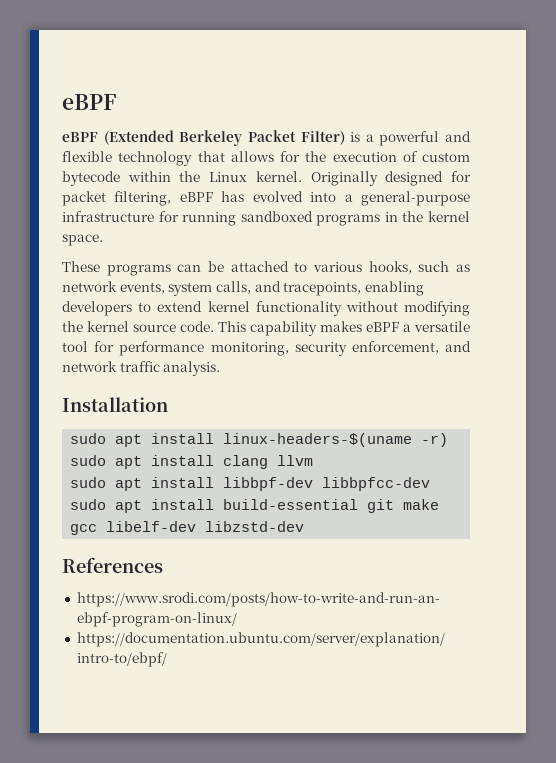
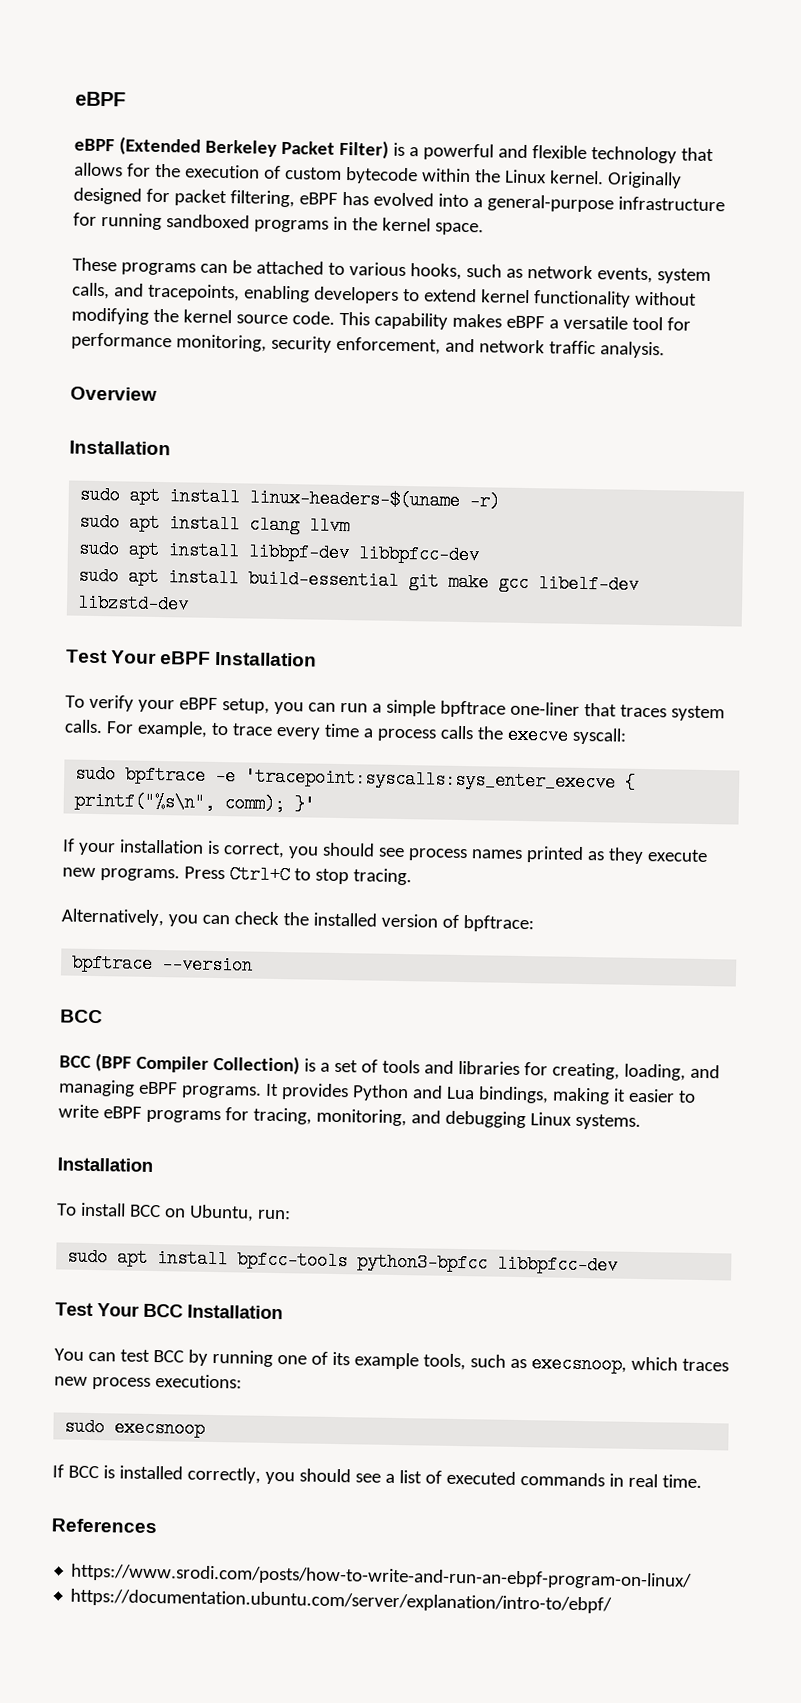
+ Overview
+ Test Your eBPF Installation
+ To verify your eBPF setup, you can run a simple bpftrace one-liner that traces system calls. For example, to trace every time a process calls the execve syscall:
+ sudo bpftrace -e 'tracepoint:syscalls:sys_enter_execve { printf("%s\n", comm); }'
+ If your installation is correct, you should see process names printed as they execute new programs. Press Ctrl+C to stop tracing.
+ Alternatively, you can check the installed version of bpftrace:
+ bpftrace --version
+ BCC
+ BCC (BPF Compiler Collection) is a set of tools and libraries for creating, loading, and managing eBPF programs. It provides Python and Lua bindings, making it easier to write eBPF programs for tracing, monitoring, and debugging Linux systems.
+ Installation
+ To install BCC on Ubuntu, run:
+ sudo apt install bpfcc-tools python3-bpfcc libbpfcc-dev
+ Test Your BCC Installation
+ You can test BCC by running one of its example tools, such as execsnoop, which traces new process executions:
+ sudo execsnoop
+ If BCC is installed correctly, you should see a list of executed commands in real time.

